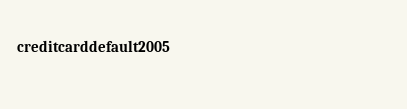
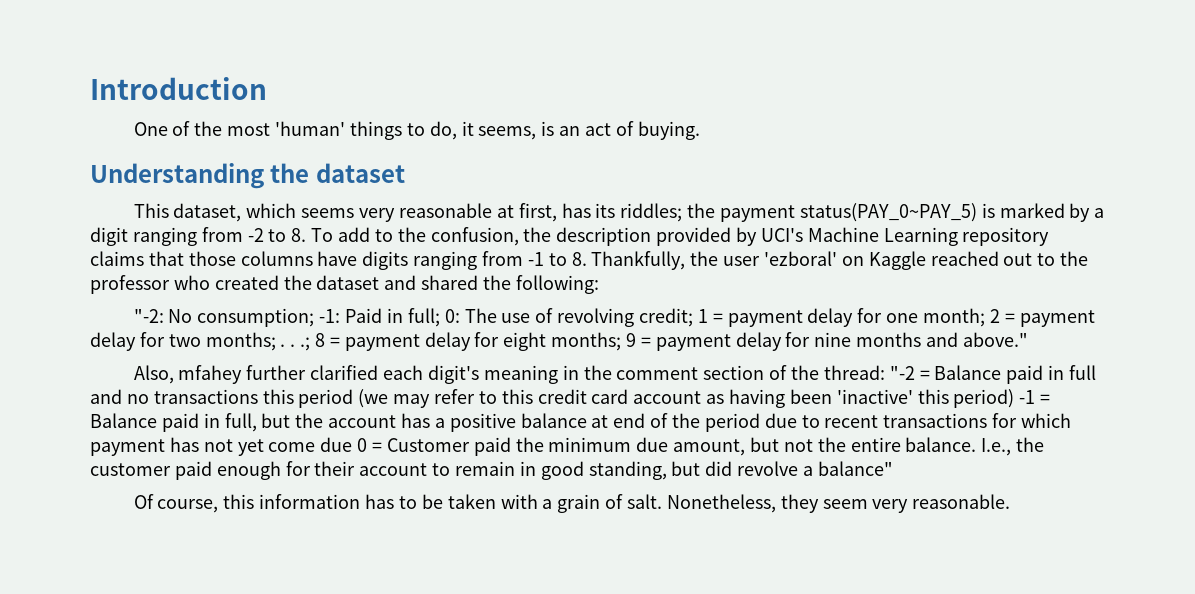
- creditcarddefault2005
+ Introduction
+ One of the most 'human' things to do, it seems, is an act of buying.
+ Understanding the dataset
+ This dataset, which seems very reasonable at first, has its riddles; the payment status(PAY_0~PAY_5) is marked by a digit ranging from -2 to 8. To add to the confusion, the description provided by UCI's Machine Learning repository claims that those columns have digits ranging from -1 to 8. Thankfully, the user 'ezboral' on Kaggle reached out to the professor who created the dataset and shared the following:
+ "-2: No consumption; -1: Paid in full; 0: The use of revolving credit; 1 = payment delay for one month; 2 = payment delay for two months; . . .; 8 = payment delay for eight months; 9 = payment delay for nine months and above."
+ Also, mfahey further clarified each digit's meaning in the comment section of the thread: "-2 = Balance paid in full and no transactions this period (we may refer to this credit card account as having been 'inactive' this period) -1 = Balance paid in full, but the account has a positive balance at end of the period due to recent transactions for which payment has not yet come due 0 = Customer paid the minimum due amount, but not the entire balance. I.e., the customer paid enough for their account to remain in good standing, but did revolve a balance"
+ Of course, this information has to be taken with a grain of salt. Nonetheless, they seem very reasonable.

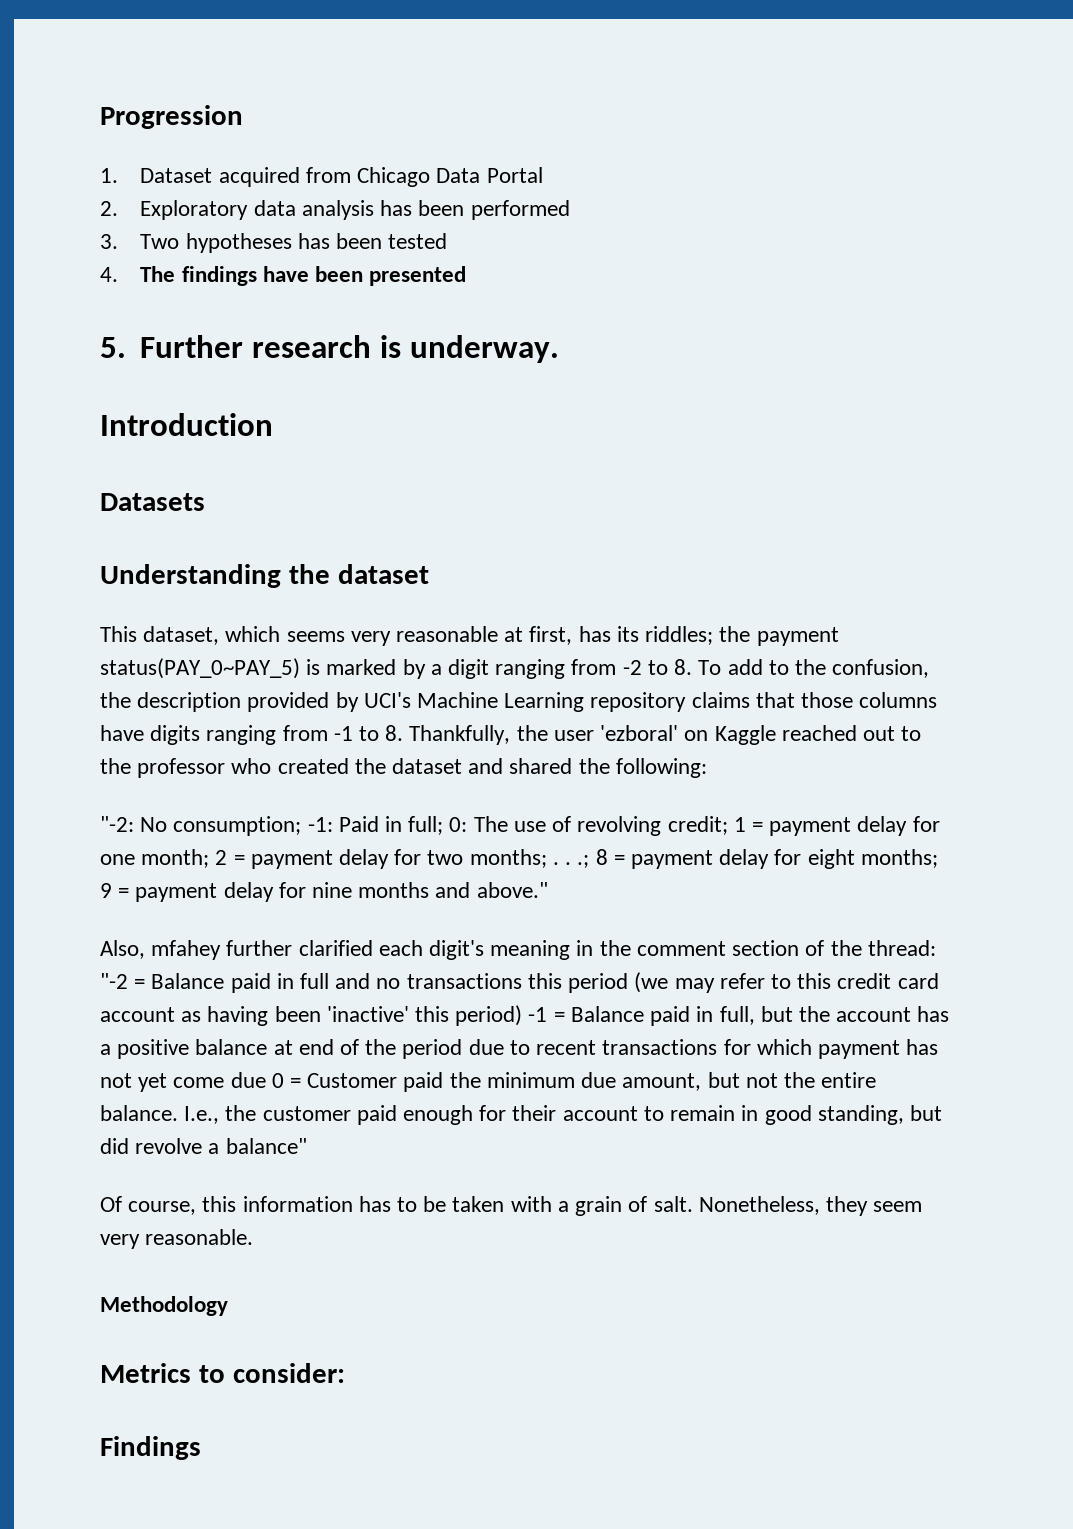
+ Progression
+ 1. Dataset acquired from Chicago Data Portal
+ 2. Exploratory data analysis has been performed
+ 3. Two hypotheses has been tested
+ 4. The findings have been presented
+ 5. Further research is underway.
  Introduction
- One of the most 'human' things to do, it seems, is an act of buying.
+ Datasets
+ Methodology
+ Metrics to consider:
+ Findings

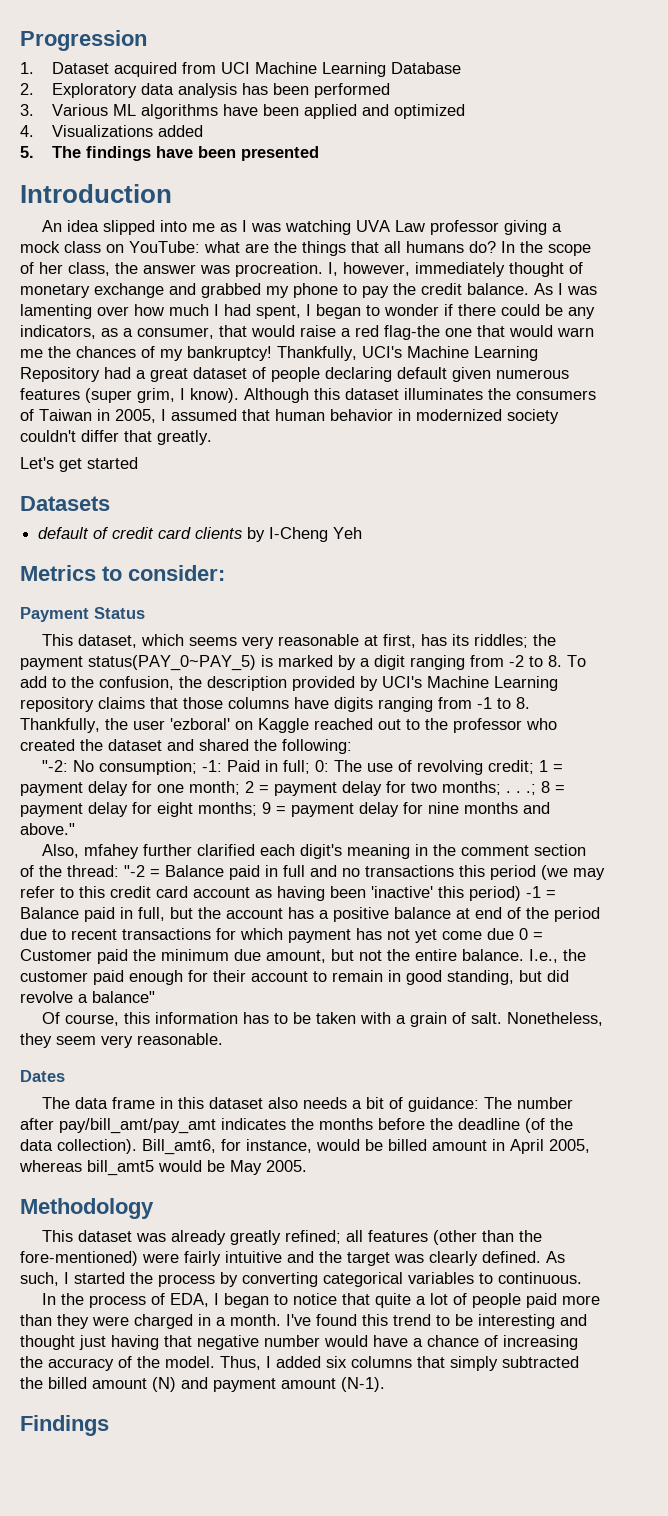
- 1. Dataset acquired from Chicago Data Portal
+ 1. Dataset acquired from UCI Machine Learning Database
- 3. Two hypotheses has been tested
- 4. The findings have been presented
+ 3. Various ML algorithms have been applied and optimized
+ 4. Visualizations added
+ 5. The findings have been presented
- 5. Further research is underway.
  Introduction
+ An idea slipped into me as I was watching UVA Law professor giving a mock class on YouTube: what are the things that all humans do? In the scope of her class, the answer was procreation. I, however, immediately thought of monetary exchange and grabbed my phone to pay the credit balance. As I was lamenting over how much I had spent, I began to wonder if there could be any indicators, as a consumer, that would raise a red flag-the one that would warn me the chances of my bankruptcy! Thankfully, UCI's Machine Learning Repository had a great dataset of people declaring default given numerous features (super grim, I know). Although this dataset illuminates the consumers of Taiwan in 2005, I assumed that human behavior in modernized society couldn't differ that greatly.
+ Let's get started
  Datasets
- Understanding the dataset
+ default of credit card clients by I-Cheng Yeh
+ Metrics to consider:
+ Payment Status
+ Dates
+ The data frame in this dataset also needs a bit of guidance: The number after pay/bill_amt/pay_amt indicates the months before the deadline (of the data collection). Bill_amt6, for instance, would be billed amount in April 2005, whereas bill_amt5 would be May 2005.
  Methodology
- Metrics to consider:
+ This dataset was already greatly refined; all features (other than the fore-mentioned) were fairly intuitive and the target was clearly defined. As such, I started the process by converting categorical variables to continuous.
+ In the process of EDA, I began to notice that quite a lot of people paid more than they were charged in a month. I've found this trend to be interesting and thought just having that negative number would have a chance of increasing the accuracy of the model. Thus, I added six columns that simply subtracted the billed amount (N) and payment amount (N-1).

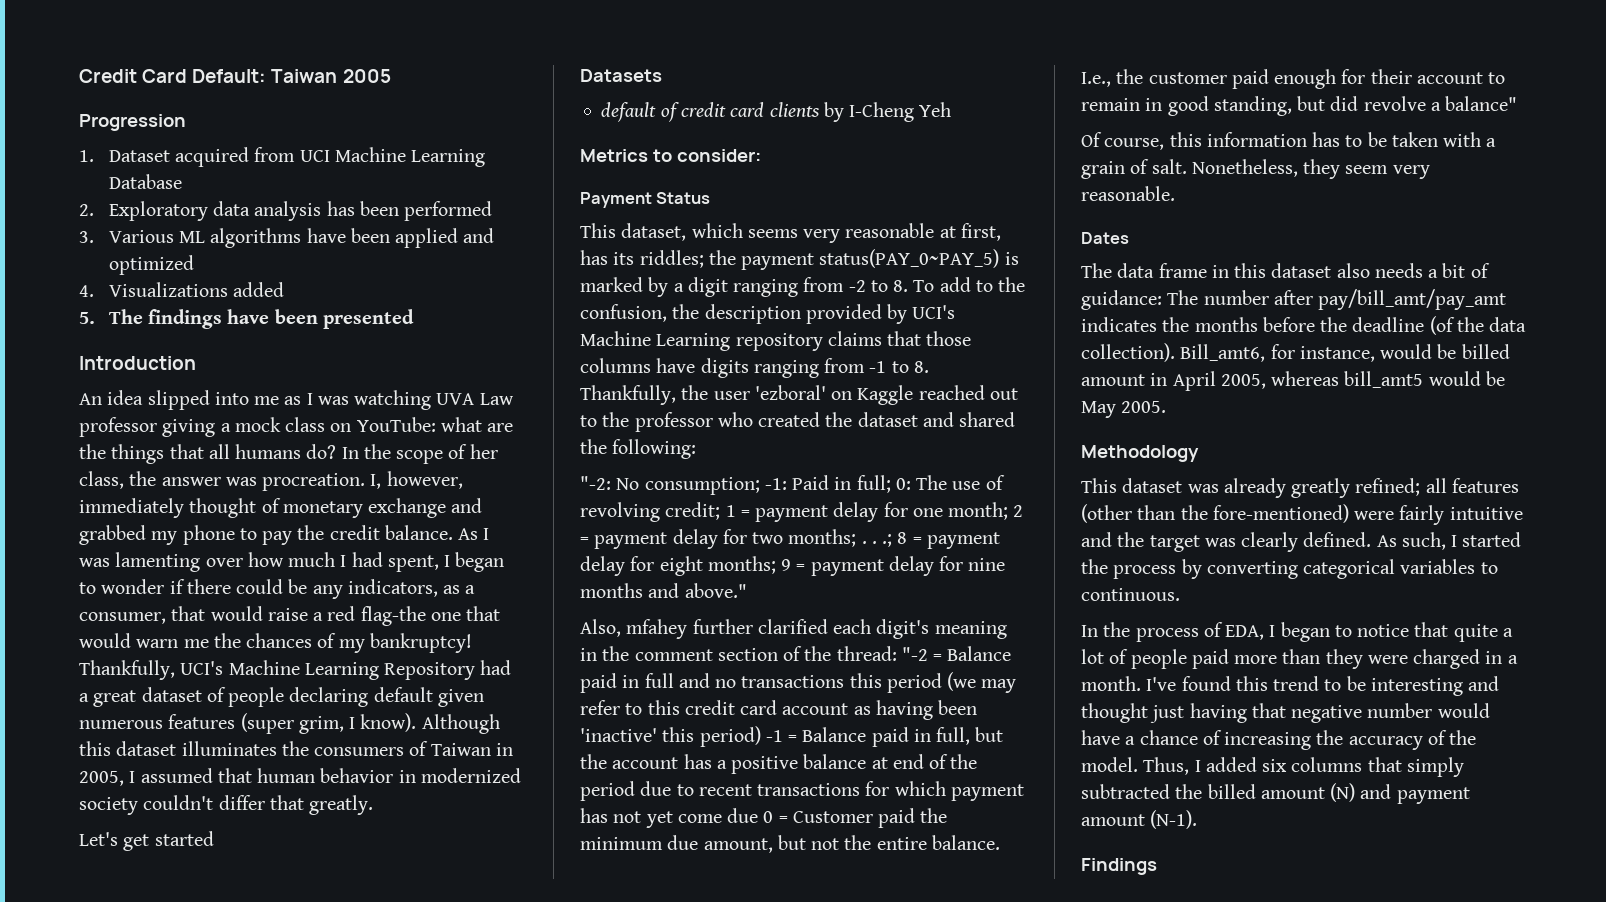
+ Credit Card Default: Taiwan 2005

